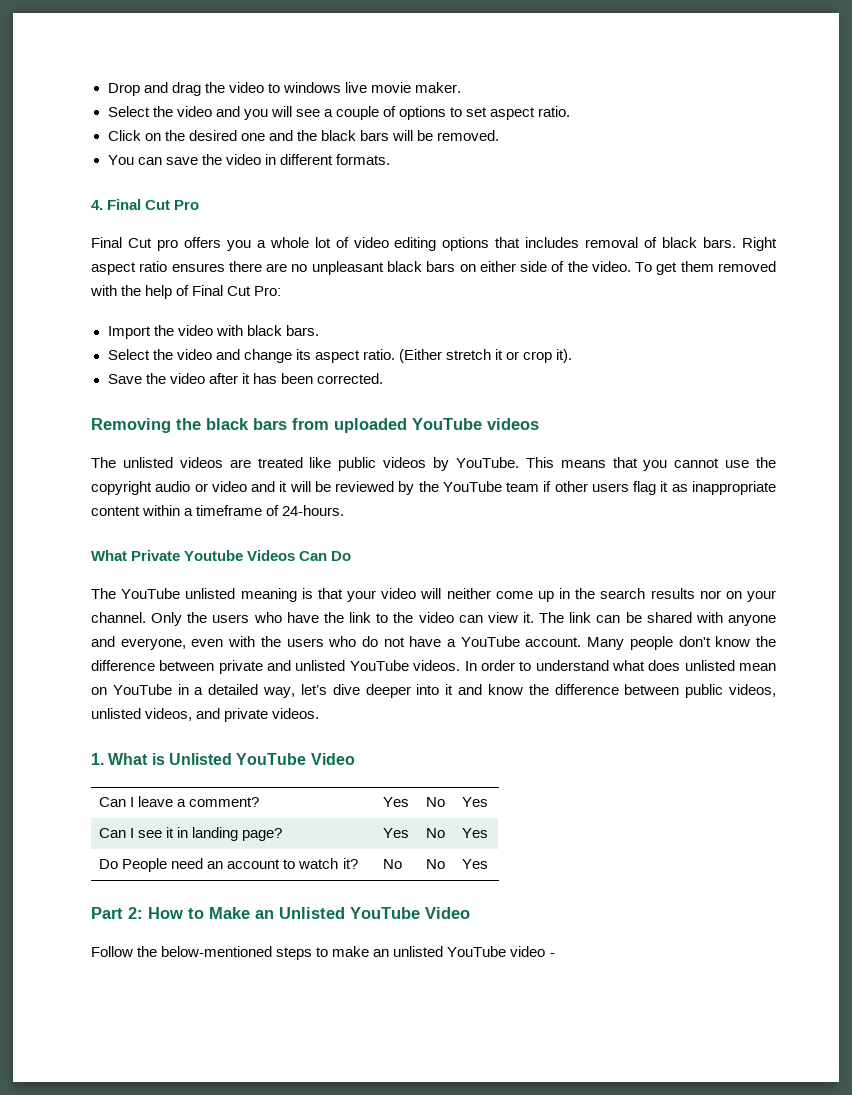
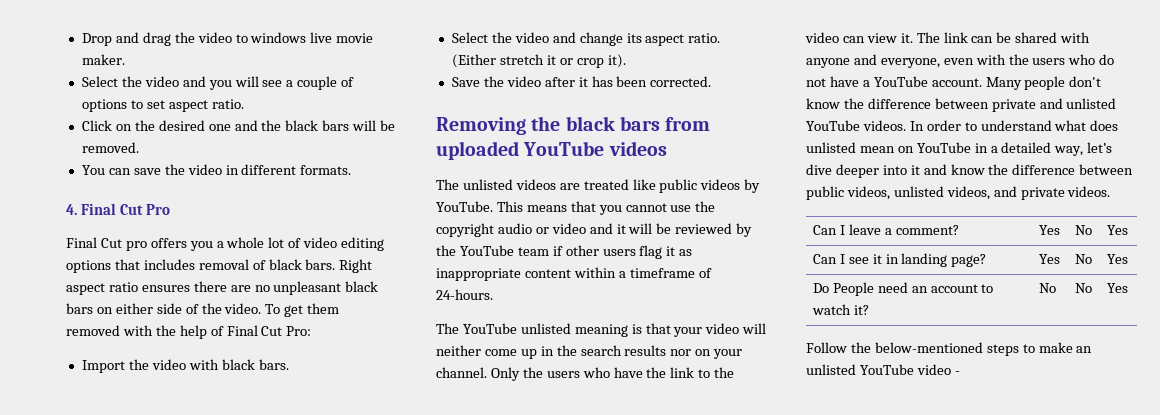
- What Private Youtube Videos Can Do
- 1. What is Unlisted YouTube Video
- Part 2: How to Make an Unlisted YouTube Video

